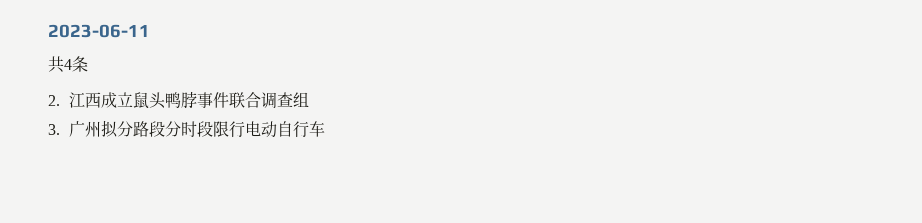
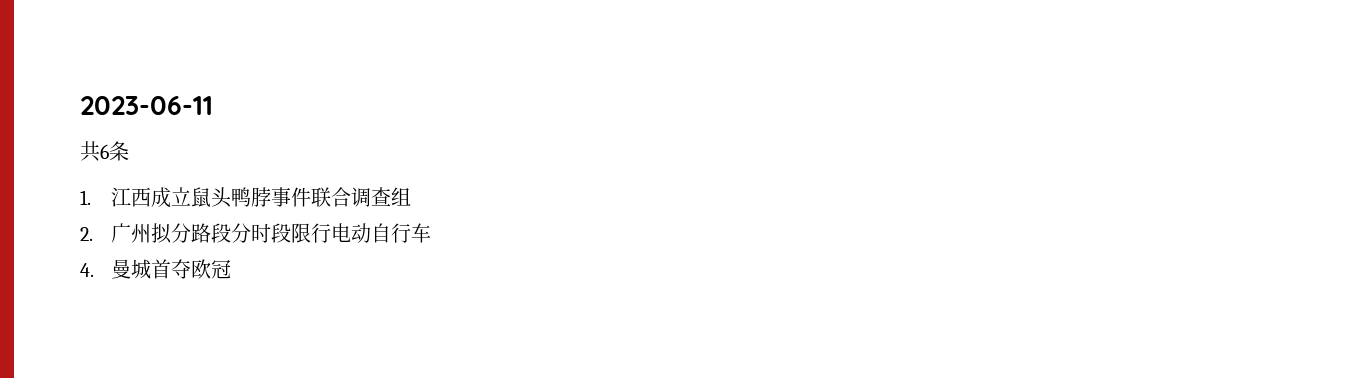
- 共4条
+ 共6条
- 2.江西成立鼠头鸭脖事件联合调查组
+ 1.江西成立鼠头鸭脖事件联合调查组
- 3.广州拟分路段分时段限行电动自行车
+ 2.广州拟分路段分时段限行电动自行车
+ 4.曼城首夺欧冠

